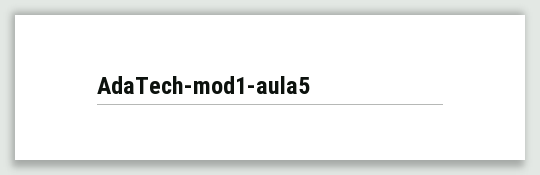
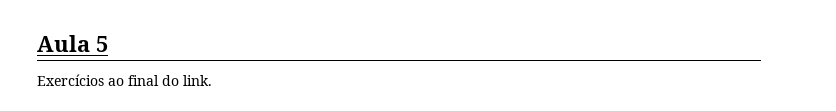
- AdaTech-mod1-aula5
+ Aula 5
+ Exercícios ao final do link.

